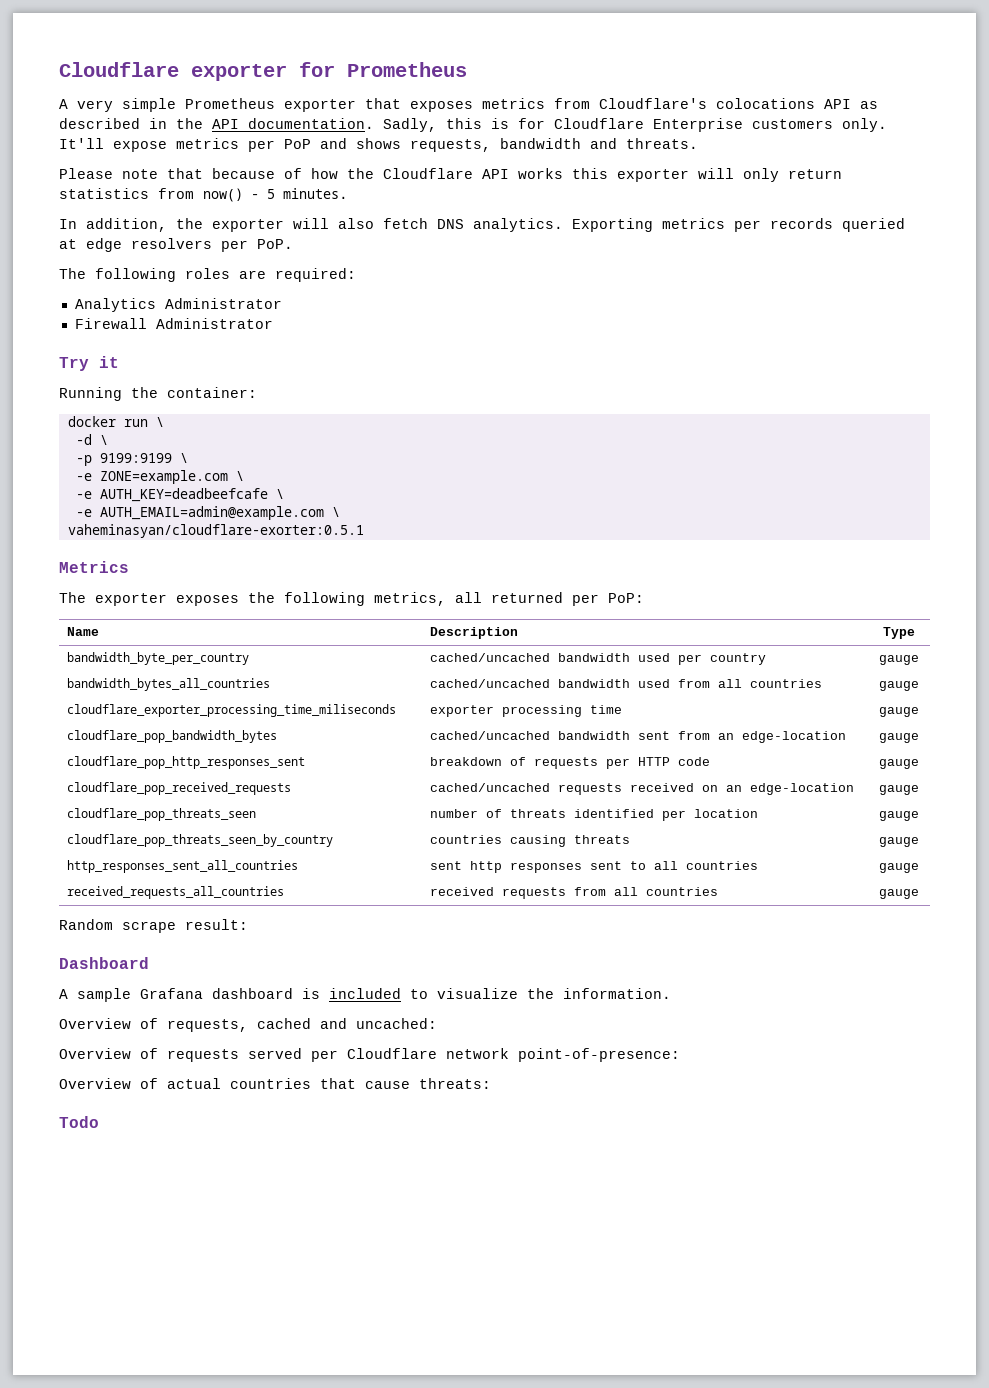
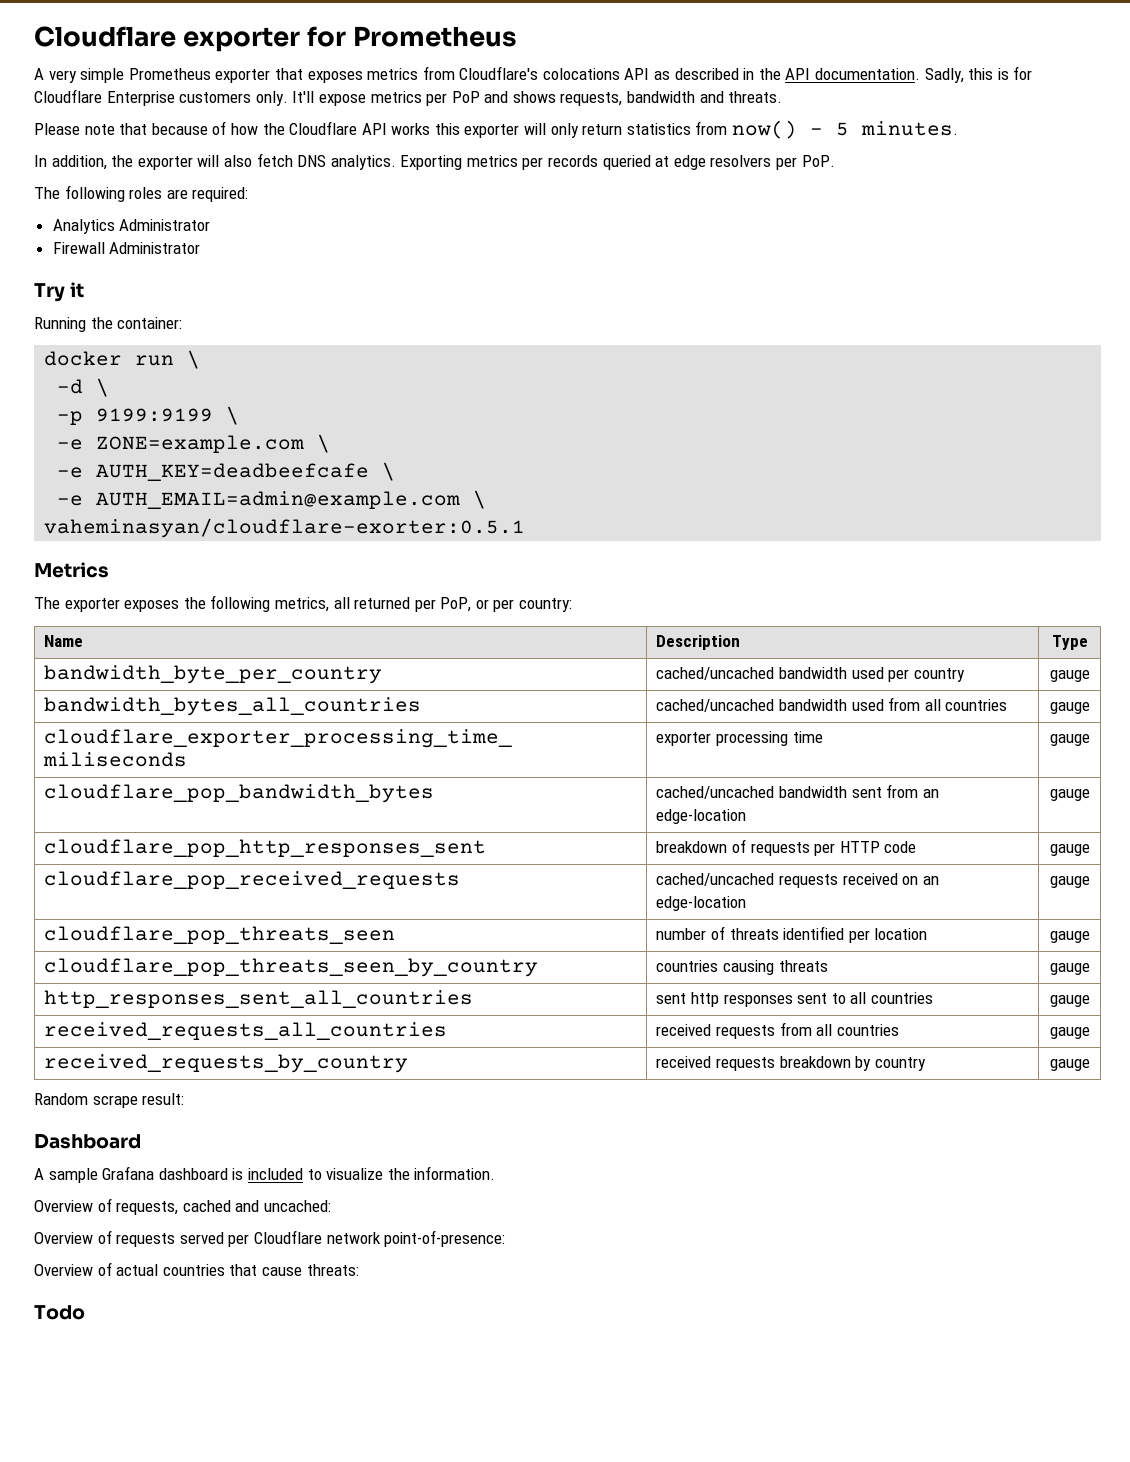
- The exporter exposes the following metrics, all returned per PoP:
+ The exporter exposes the following metrics, all returned per PoP, or per country:
+ received_requests_by_country | received requests breakdown by country | gauge

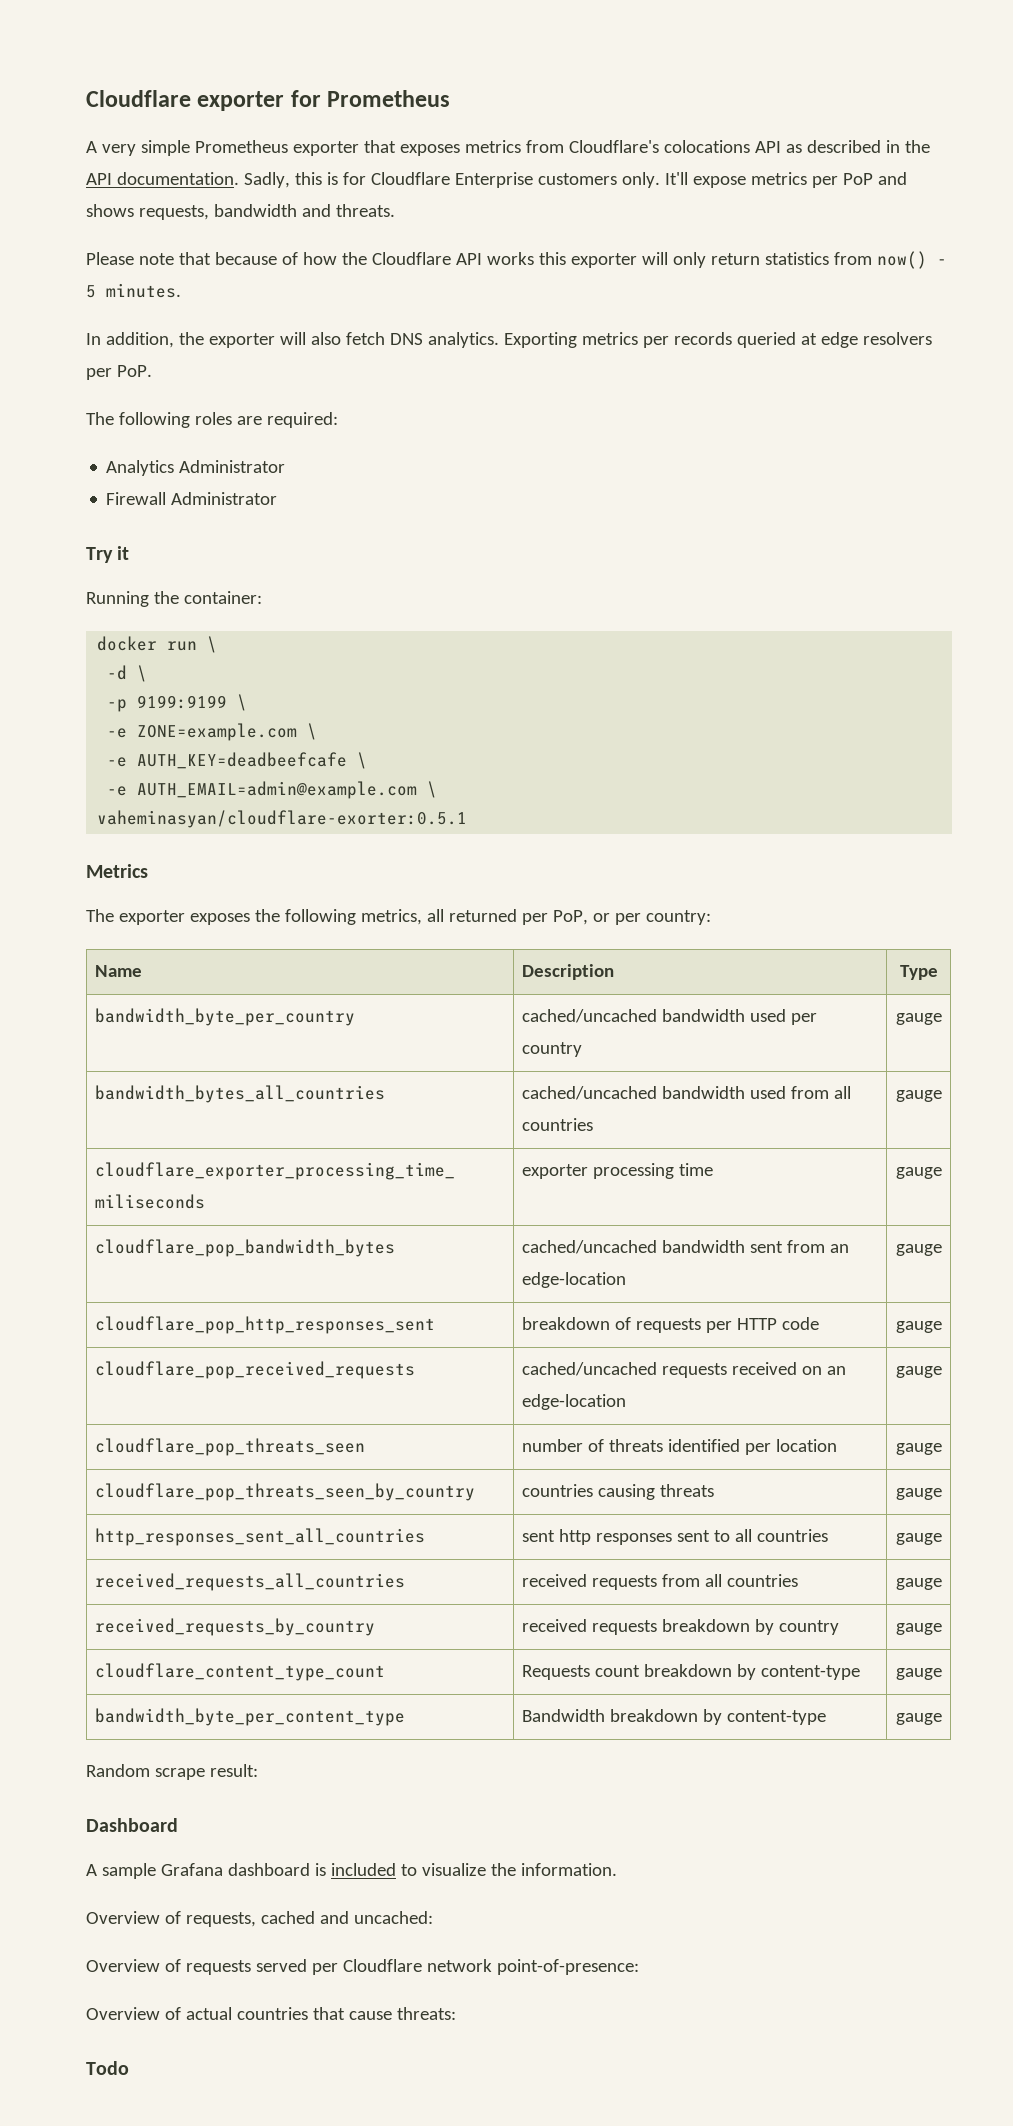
+ cloudflare_content_type_count | Requests count breakdown by content-type | gauge
+ bandwidth_byte_per_content_type | Bandwidth breakdown by content-type | gauge

